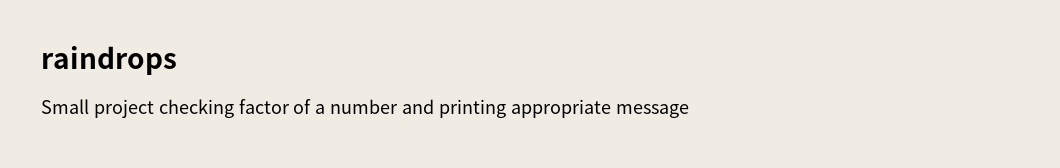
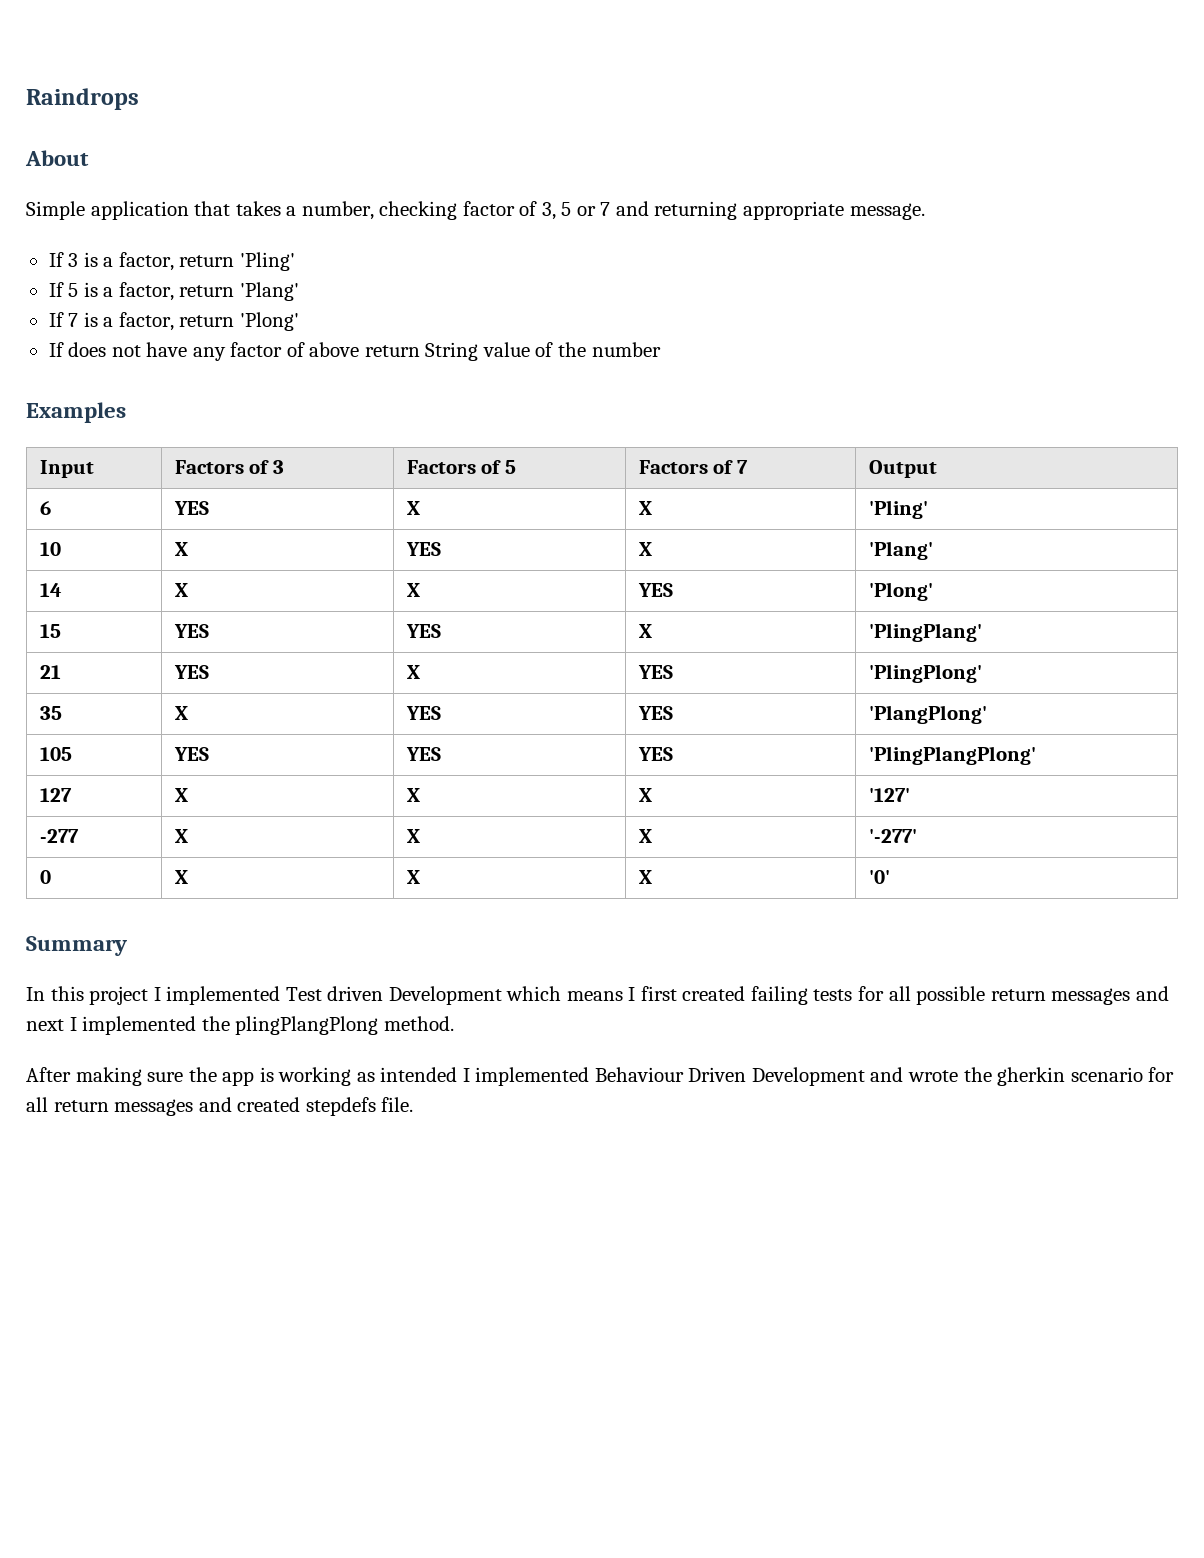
- raindrops
- Small project checking factor of a number and printing appropriate message
+ Raindrops
+ About
+ Simple application that takes a number, checking factor of 3, 5 or 7 and returning appropriate message.
+ If 3 is a factor, return 'Pling'
+ If 5 is a factor, return 'Plang'
+ If 7 is a factor, return 'Plong'
+ If does not have any factor of above return String value of the number
+ Examples
+ Input | Factors of 3 | Factors of 5 | Factors of 7 | Output
+ 6 | YES | X | X | 'Pling'
+ 10 | X | YES | X | 'Plang'
+ 14 | X | X | YES | 'Plong'
+ 15 | YES | YES | X | 'PlingPlang'
+ 21 | YES | X | YES | 'PlingPlong'
+ 35 | X | YES | YES | 'PlangPlong'
+ 105 | YES | YES | YES | 'PlingPlangPlong'
+ 127 | X | X | X | '127'
+ -277 | X | X | X | '-277'
+ 0 | X | X | X | '0'
+ Summary
+ In this project I implemented Test driven Development which means I first created failing tests for all possible return messages and next I implemented the plingPlangPlong method.
+ After making sure the app is working as intended I implemented Behaviour Driven Development and wrote the gherkin scenario for all return messages and created stepdefs file.

